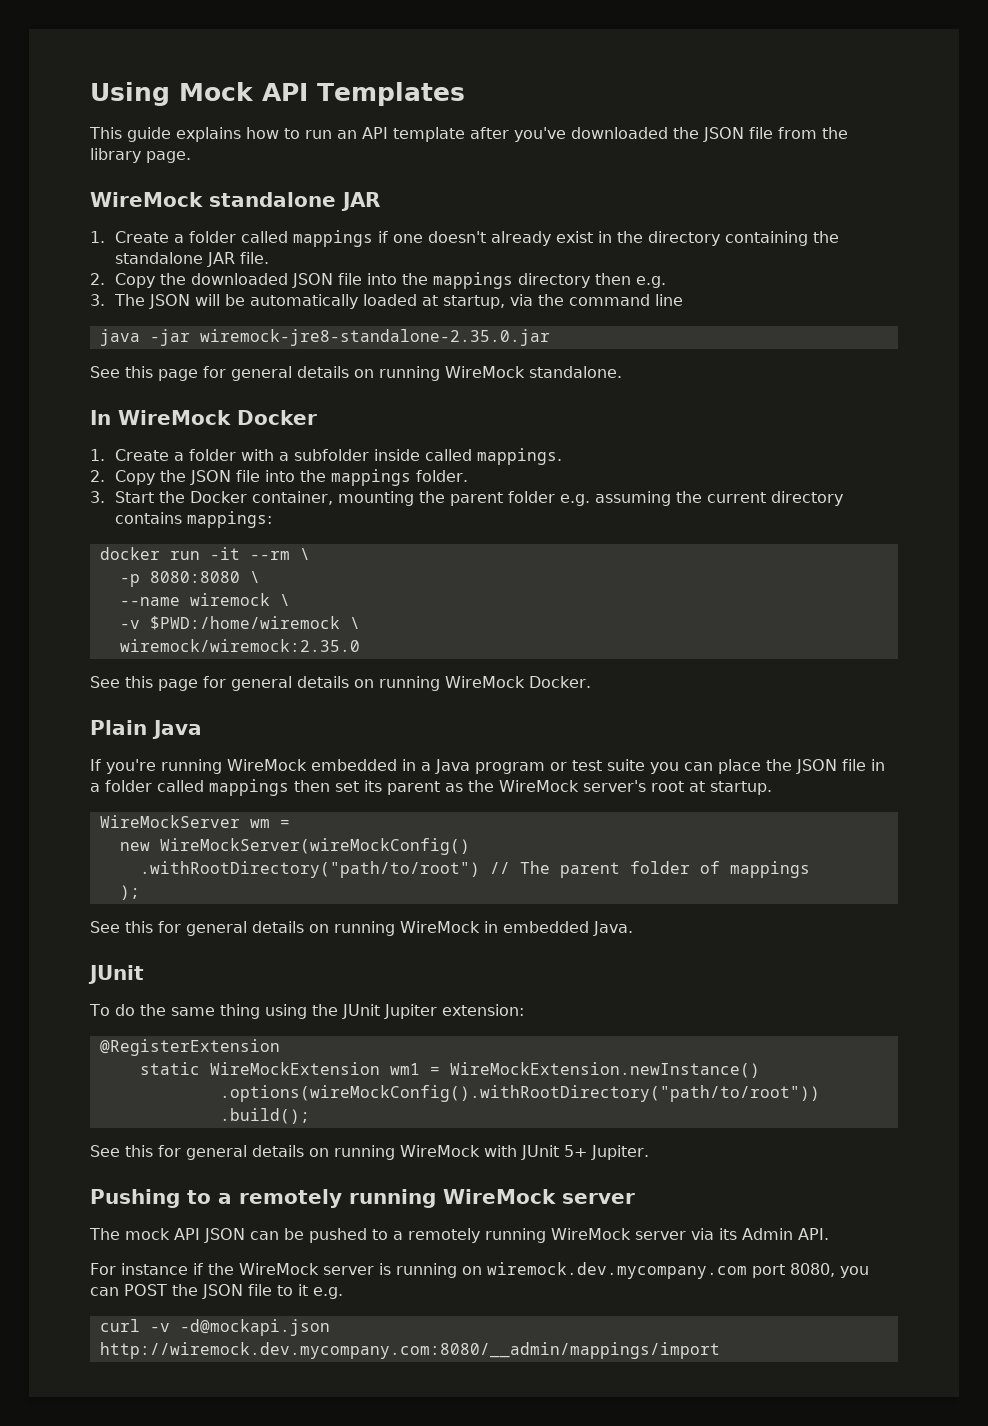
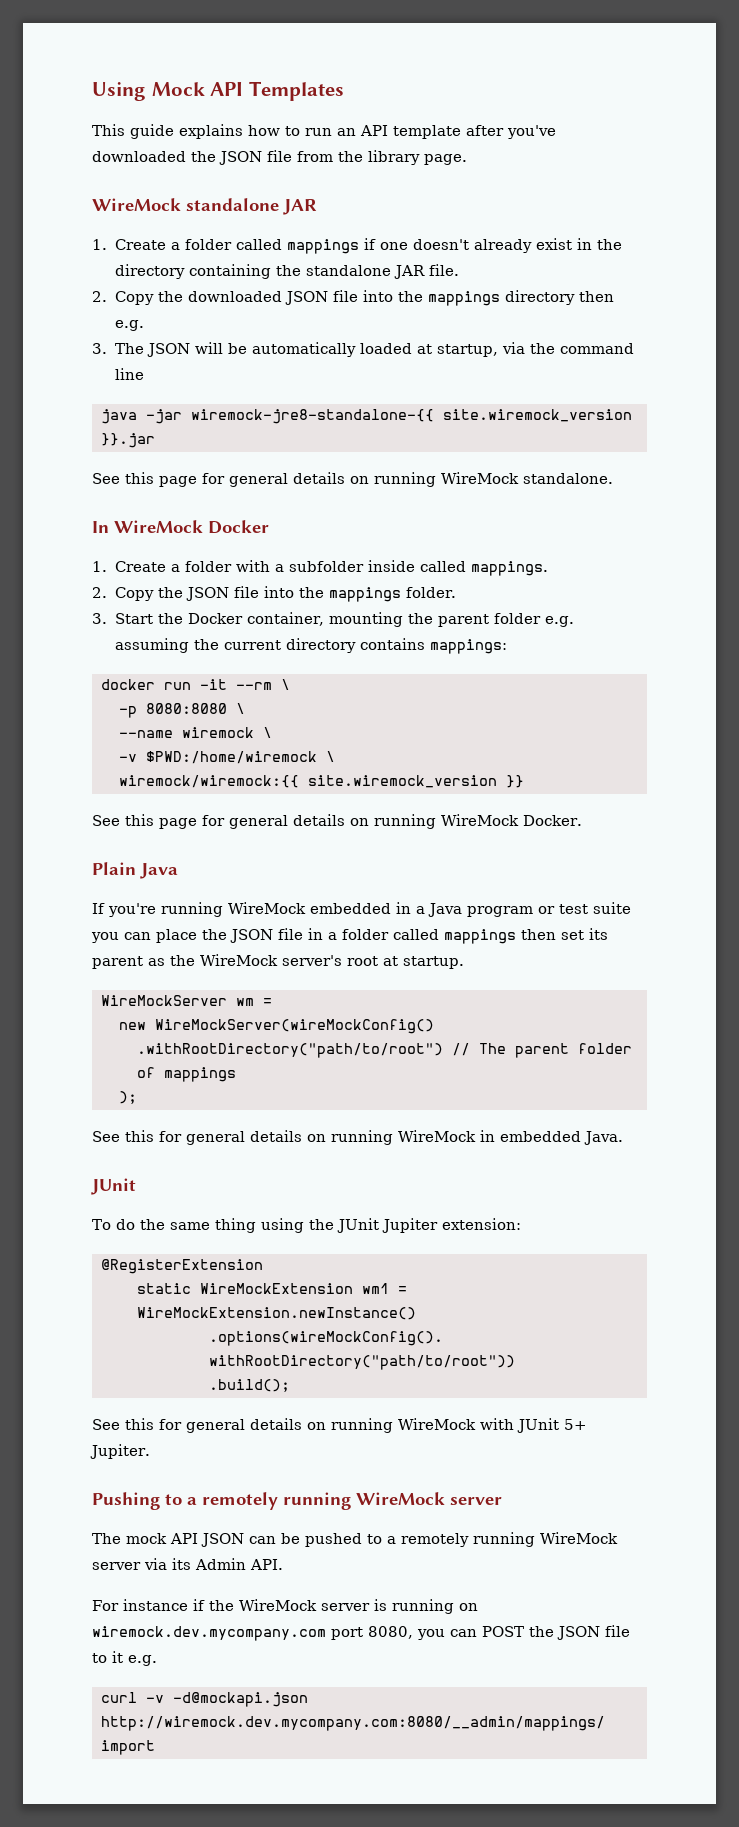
- java -jar wiremock-jre8-standalone-2.35.0.jar
+ java -jar wiremock-jre8-standalone-{{ site.wiremock_version }}.jar
- wiremock/wiremock:2.35.0
+ wiremock/wiremock:{{ site.wiremock_version }}

